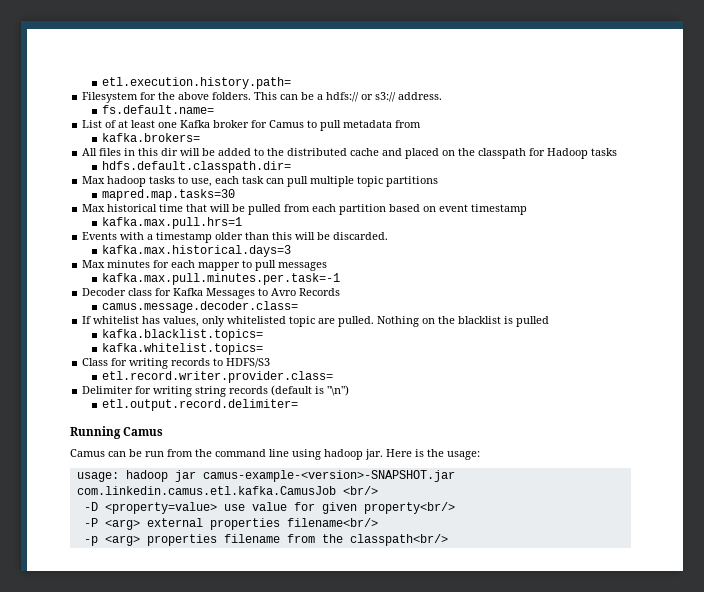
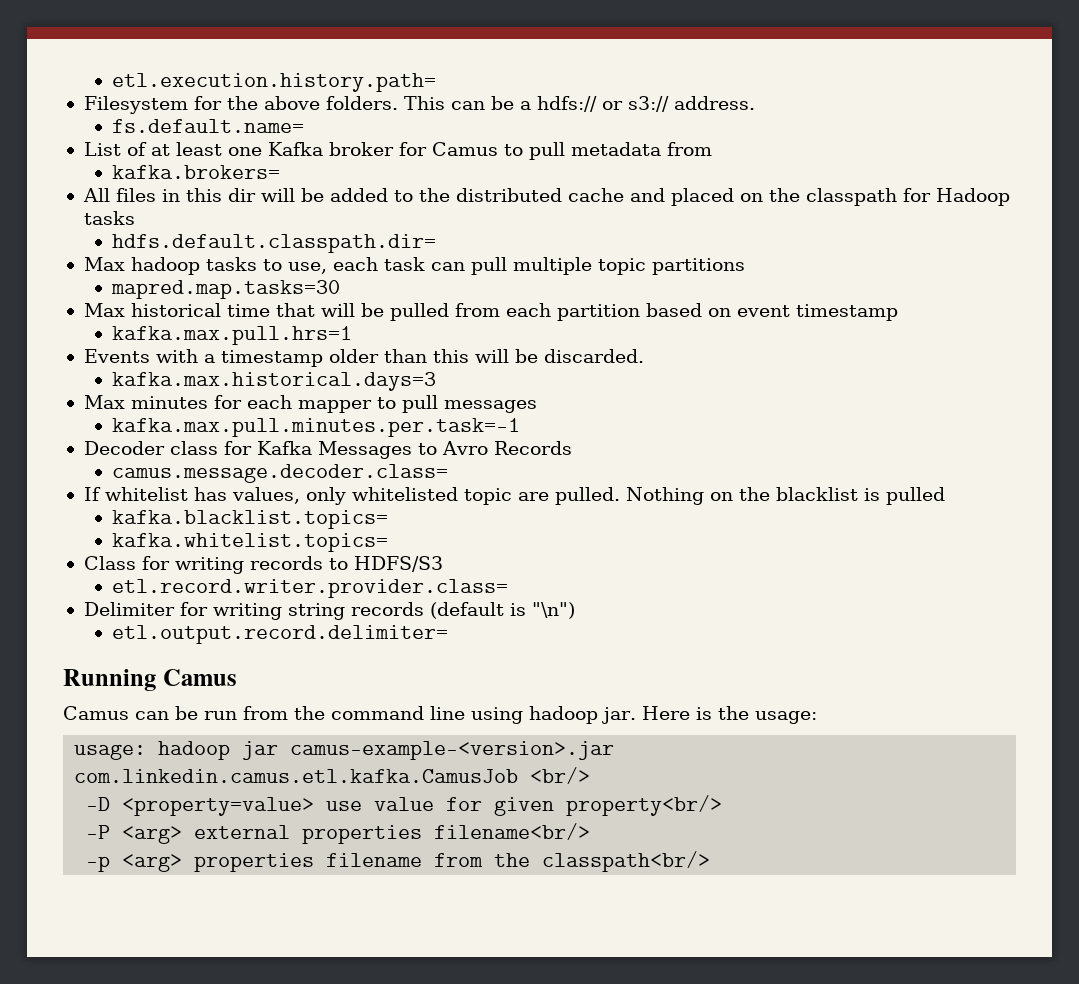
- usage: hadoop jar camus-example-<version>-SNAPSHOT.jar com.linkedin.camus.etl.kafka.CamusJob <br/>
+ usage: hadoop jar camus-example-<version>.jar com.linkedin.camus.etl.kafka.CamusJob <br/>

